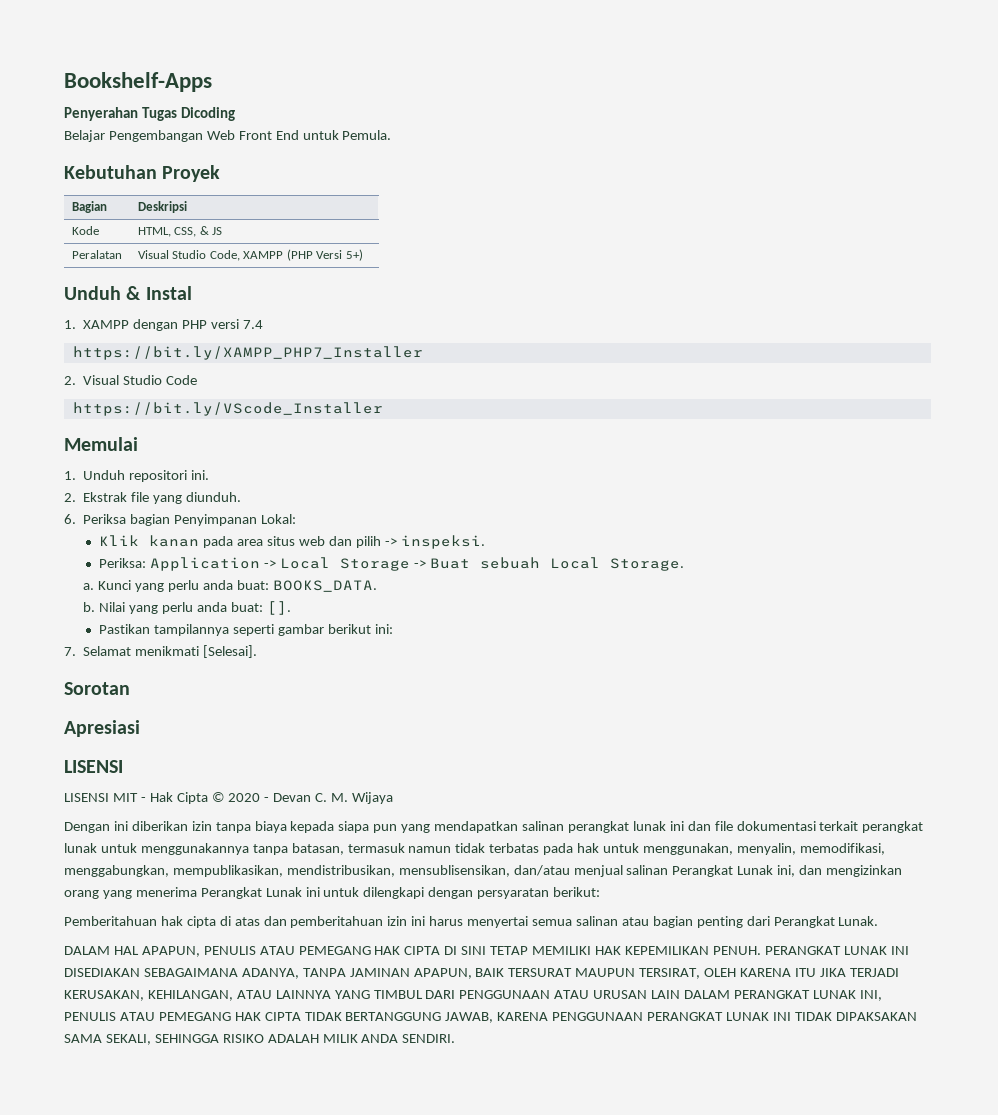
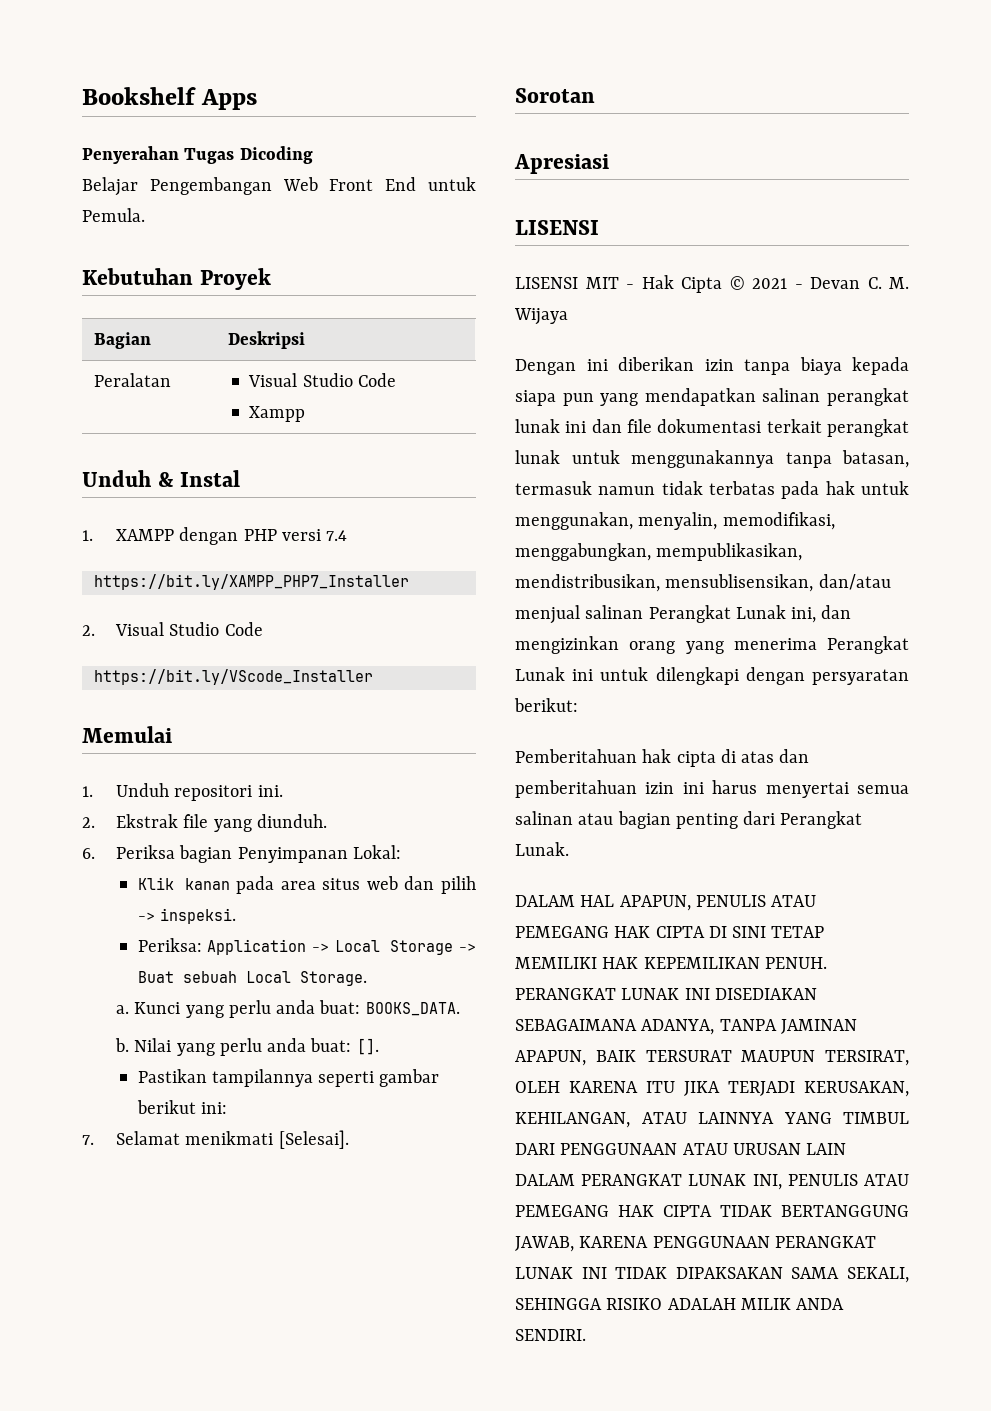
- Bookshelf-Apps
+ Bookshelf Apps
- Kode | HTML, CSS, & JS
- Peralatan | Visual Studio Code, XAMPP (PHP Versi 5+)
+ Peralatan | Visual Studio Code
+ Xampp
- LISENSI MIT - Hak Cipta © 2020 - Devan C. M. Wijaya
+ LISENSI MIT - Hak Cipta © 2021 - Devan C. M. Wijaya

